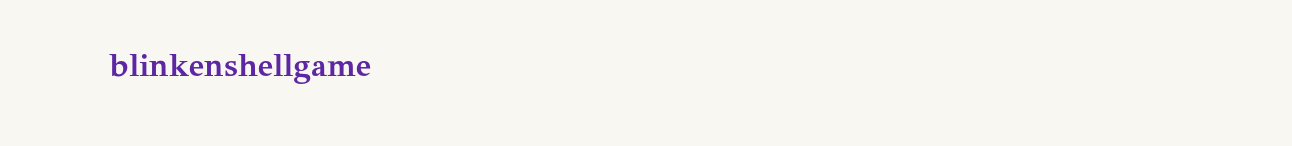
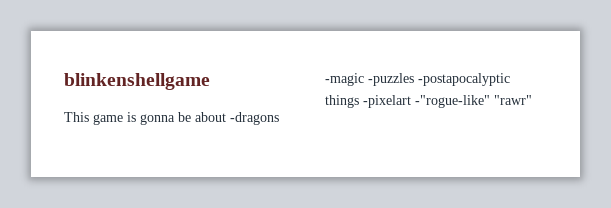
+ This game is gonna be about -dragons -magic -puzzles -postapocalyptic things -pixelart -"rogue-like" "rawr"

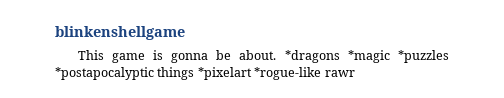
- This game is gonna be about -dragons -magic -puzzles -postapocalyptic things -pixelart -"rogue-like" "rawr"
+ This game is gonna be about. *dragons *magic *puzzles *postapocalyptic things *pixelart *rogue-like rawr

